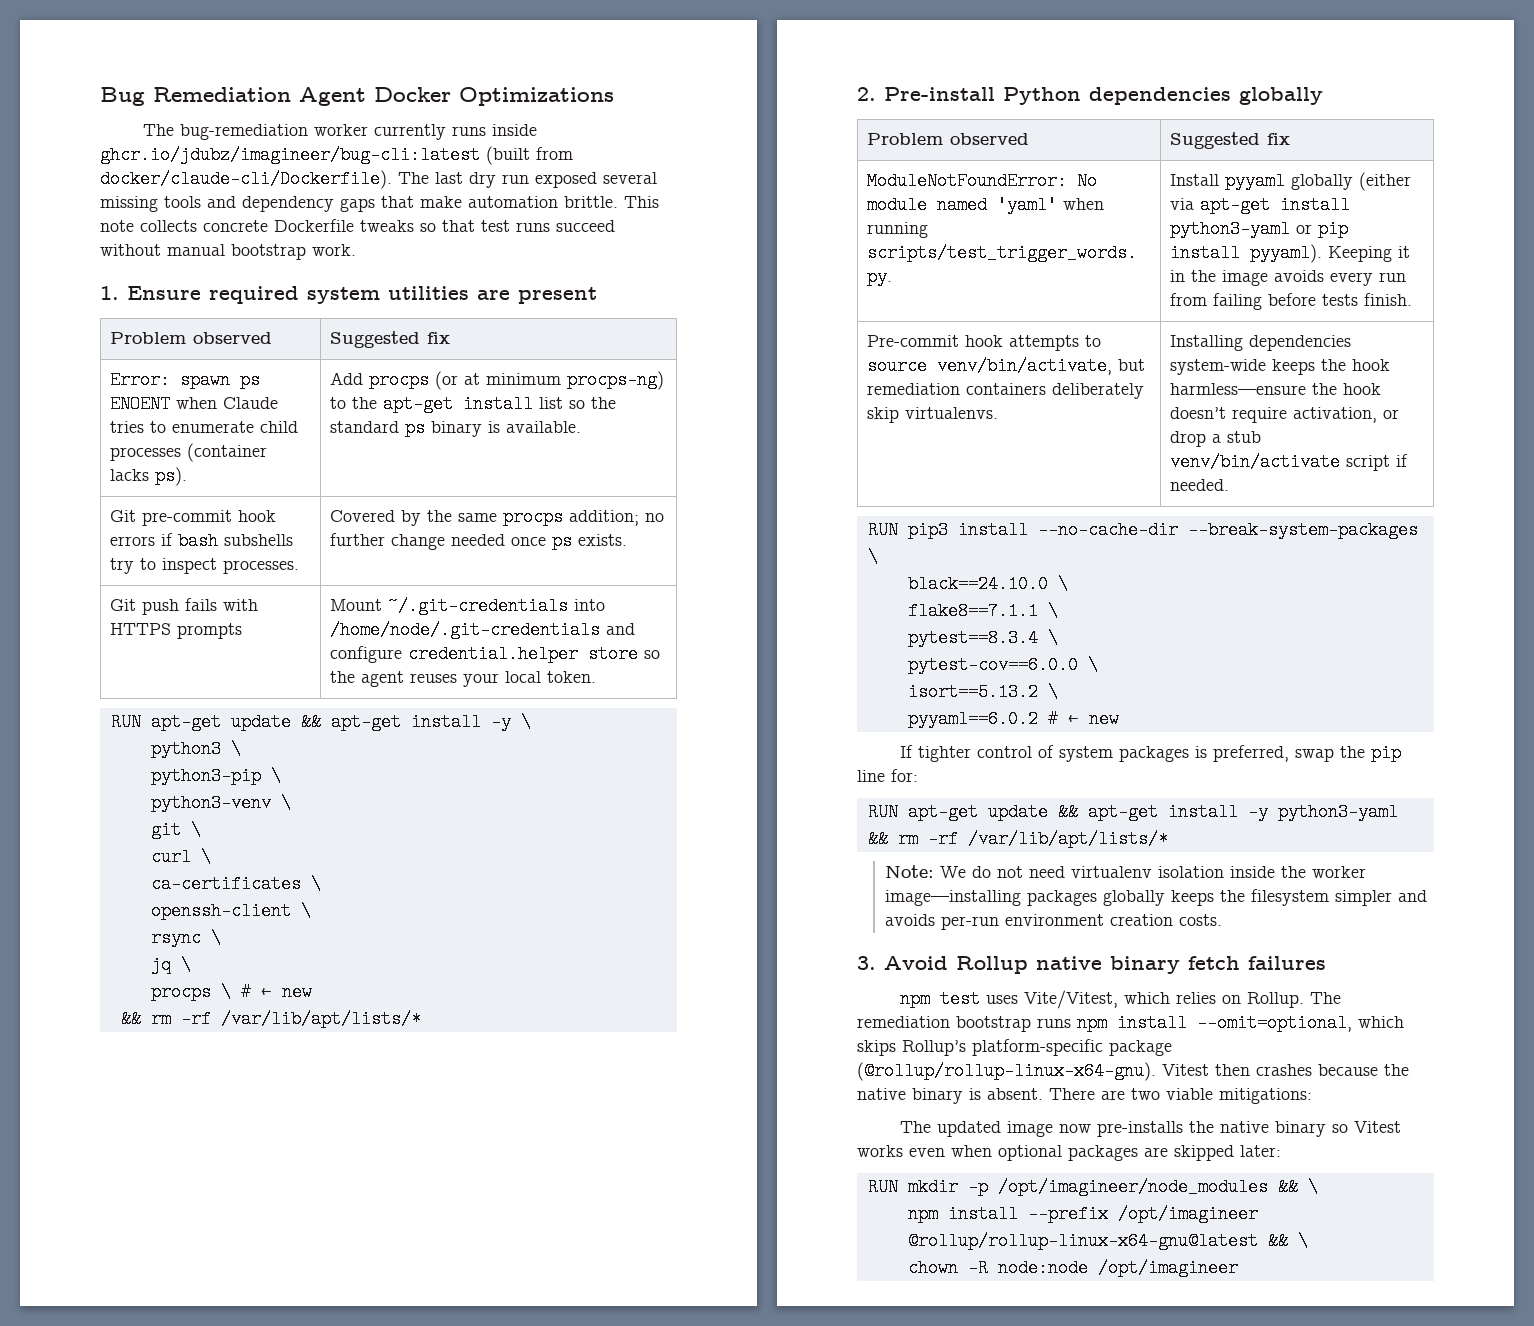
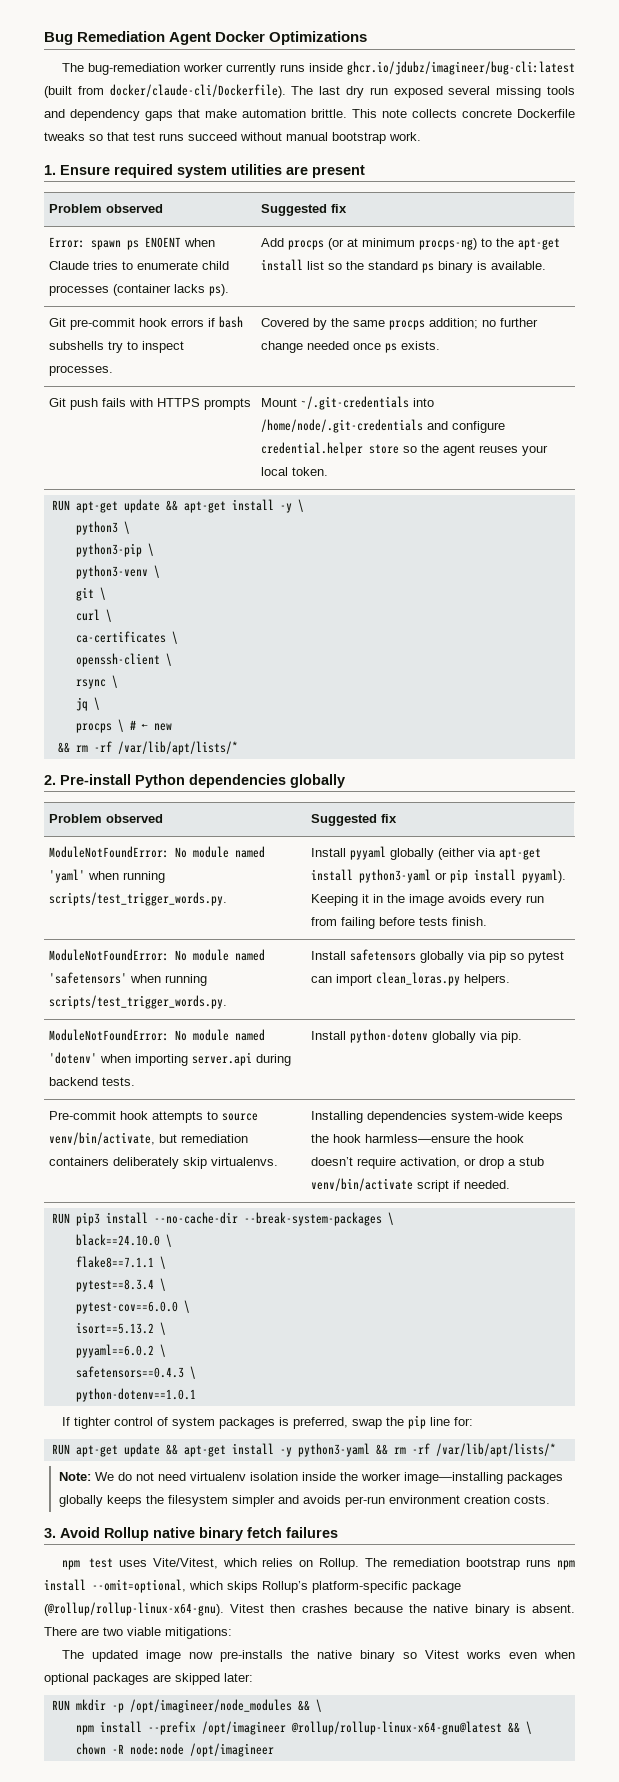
+ ModuleNotFoundError: No module named 'safetensors' when running scripts/test_trigger_words.py. | Install safetensors globally via pip so pytest can import clean_loras.py helpers.
+ ModuleNotFoundError: No module named 'dotenv' when importing server.api during backend tests. | Install python-dotenv globally via pip.
- pyyaml==6.0.2 # ← new
+ pyyaml==6.0.2 \
+ safetensors==0.4.3 \
+ python-dotenv==1.0.1

